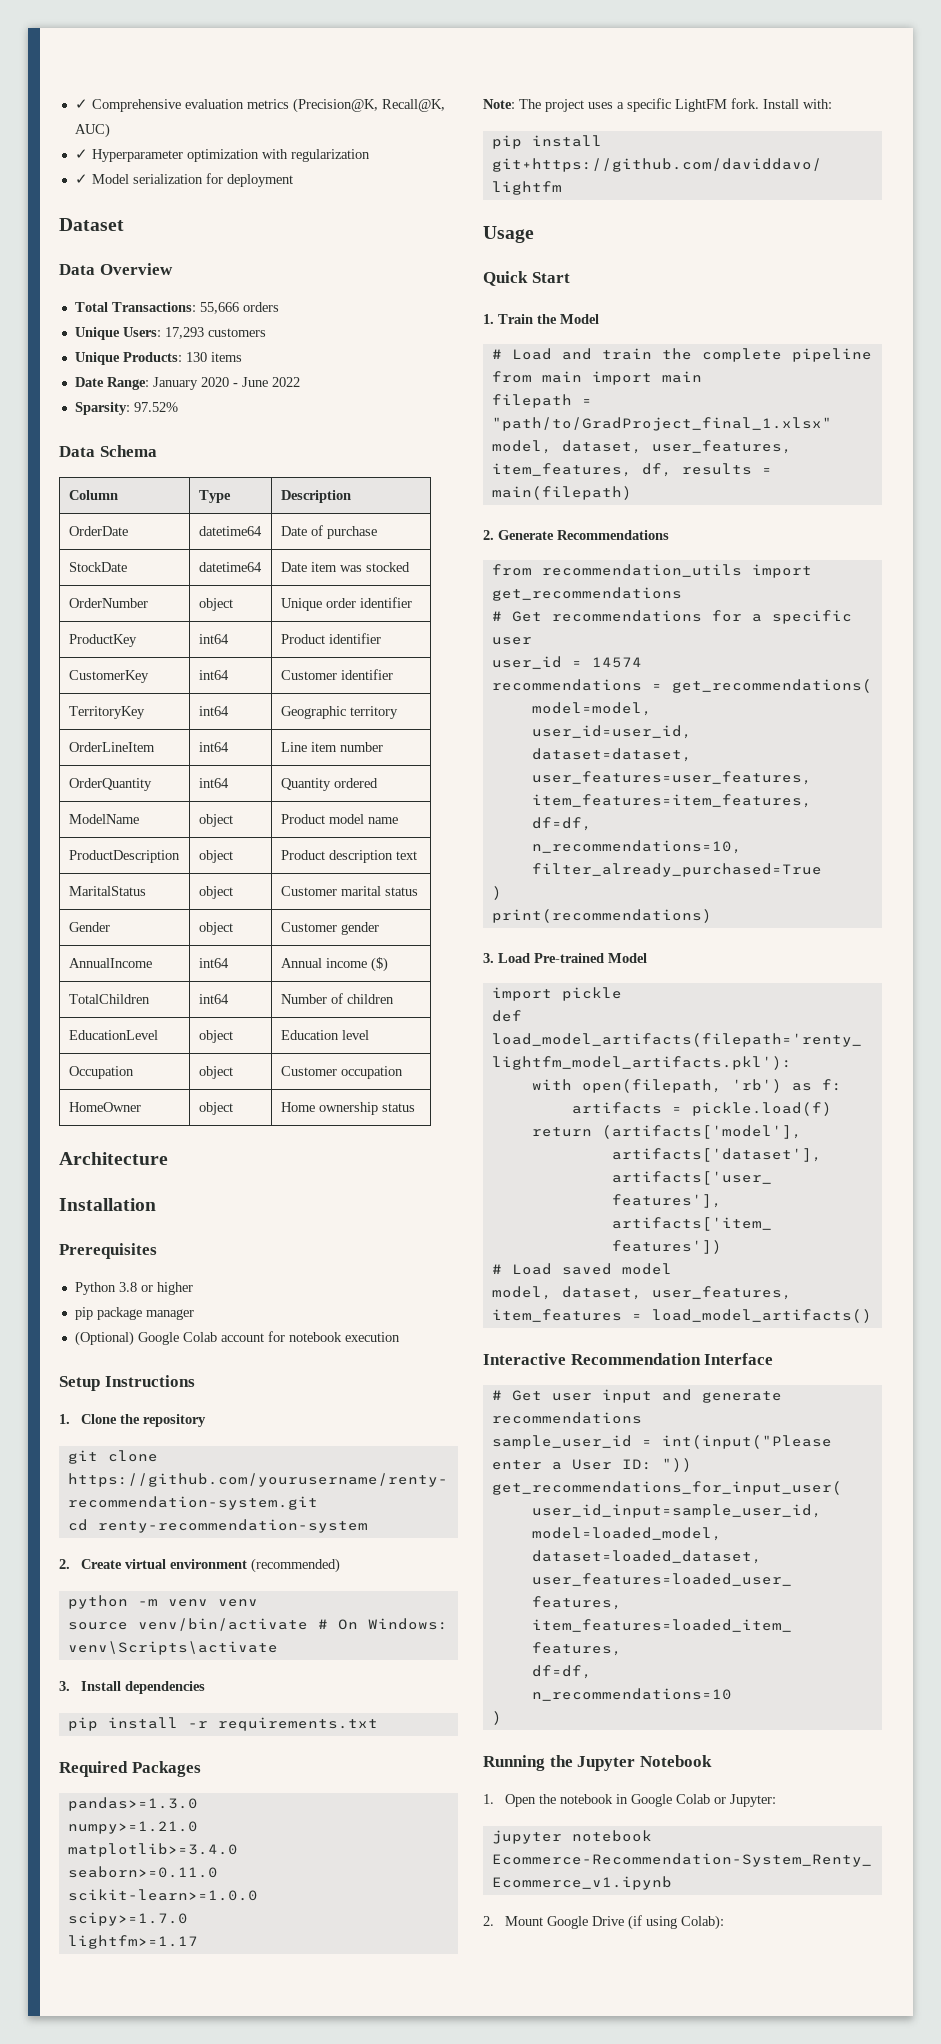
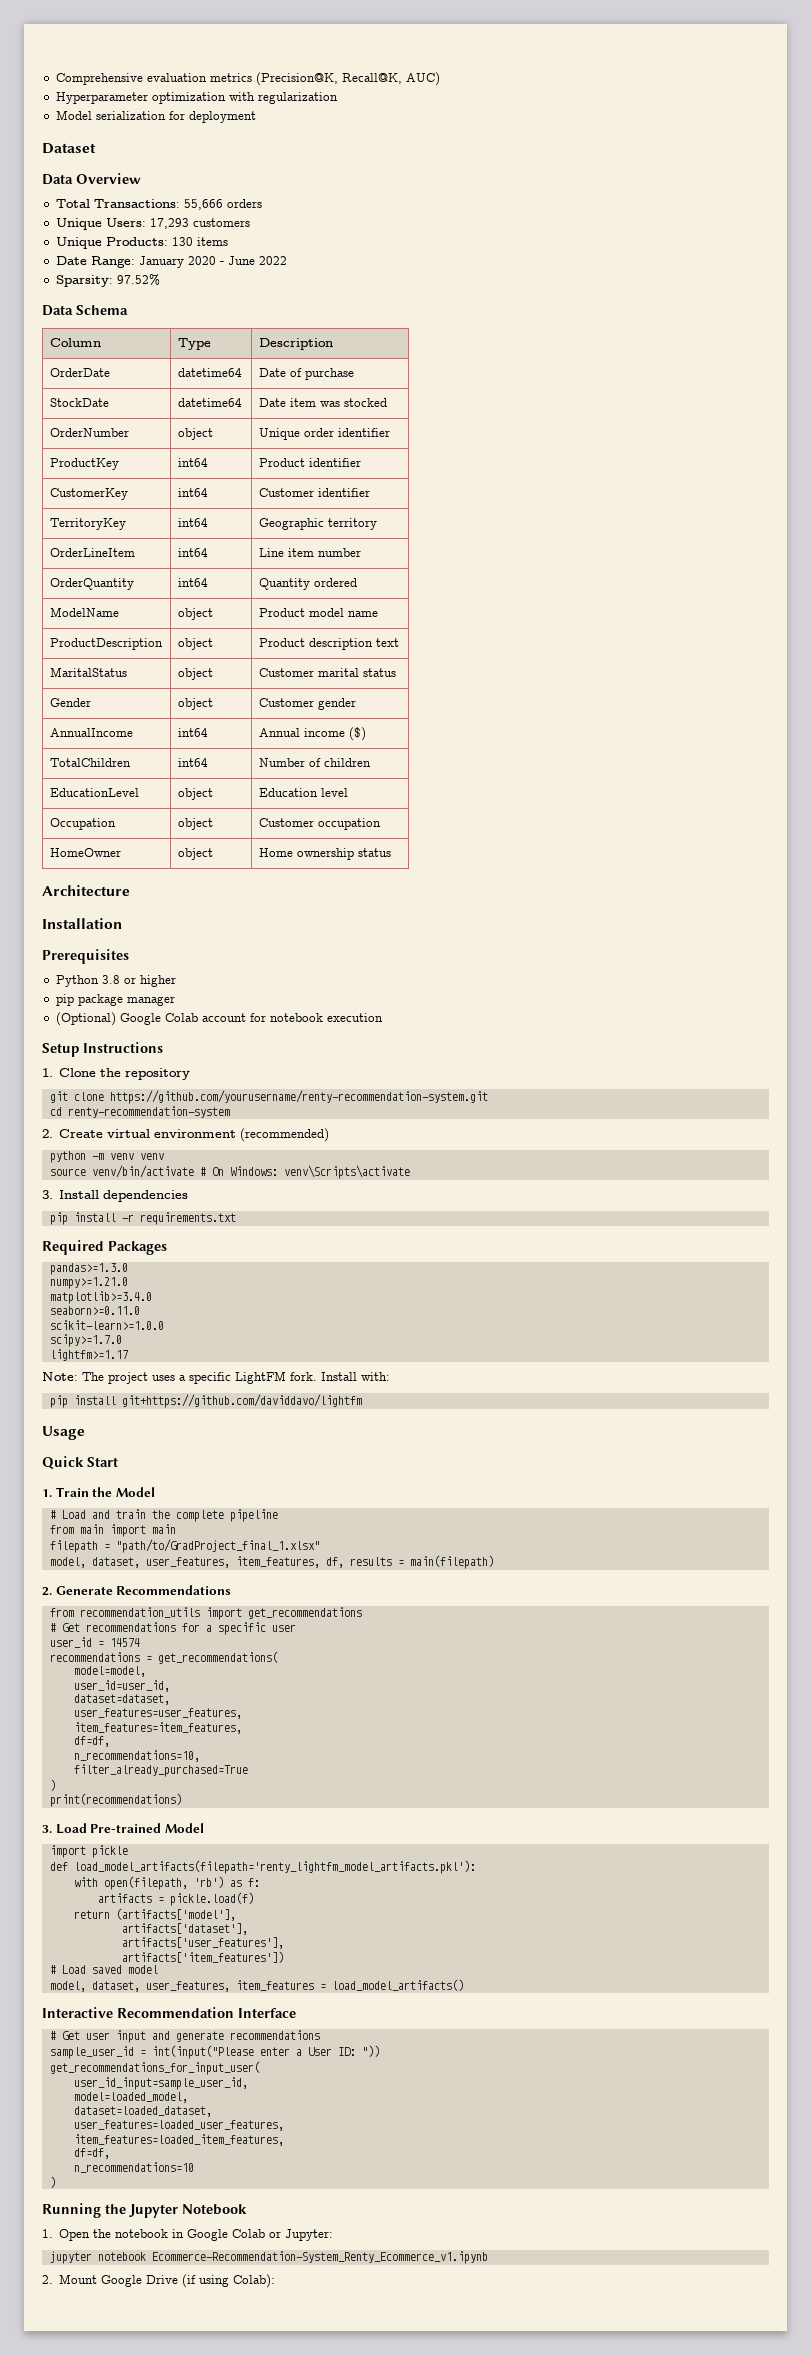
- ✓ Comprehensive evaluation metrics (Precision@K, Recall@K, AUC)
+ Comprehensive evaluation metrics (Precision@K, Recall@K, AUC)
- ✓ Hyperparameter optimization with regularization
+ Hyperparameter optimization with regularization
- ✓ Model serialization for deployment
+ Model serialization for deployment

